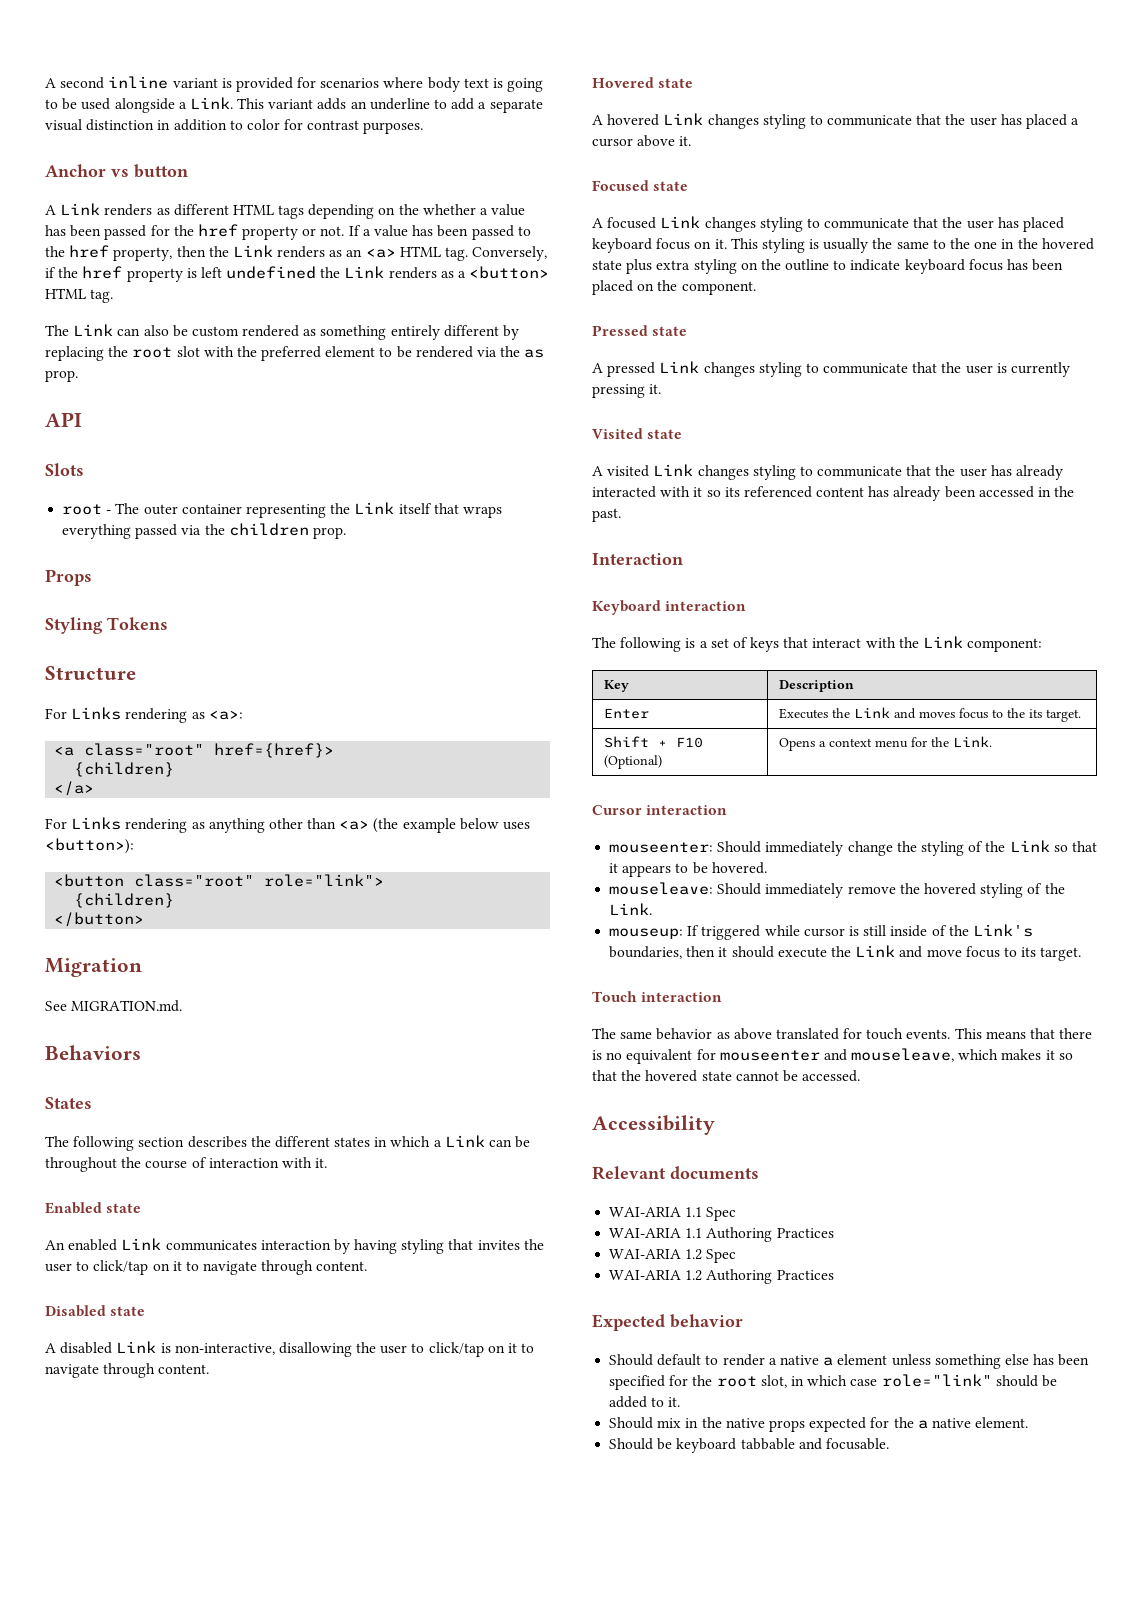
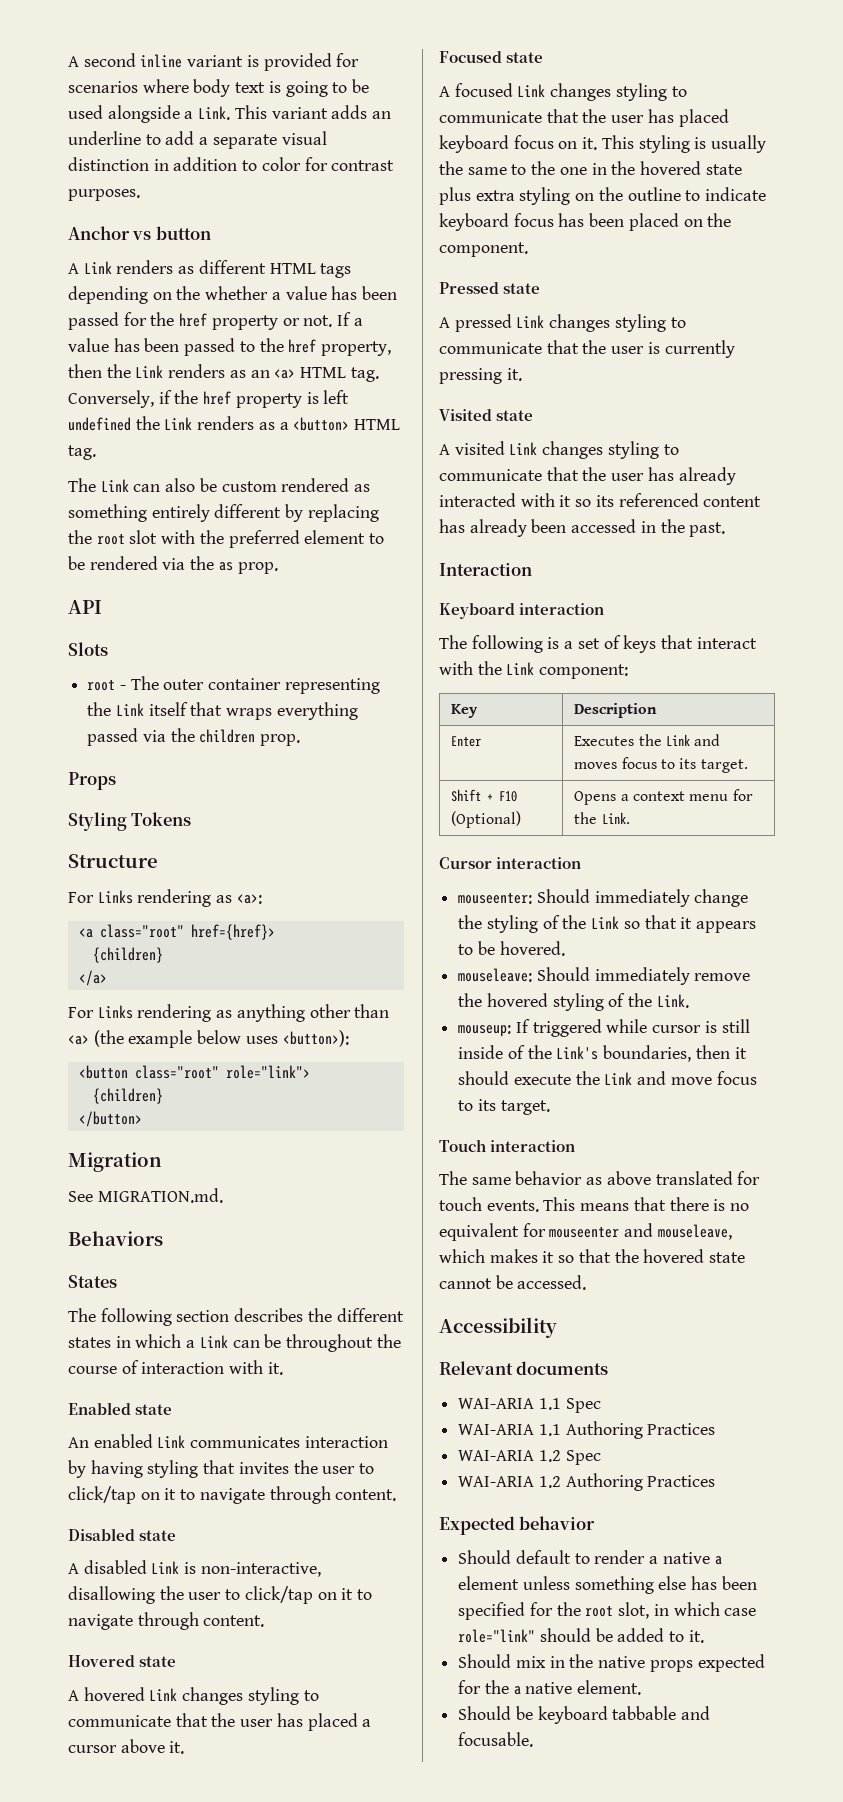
- Enter | Executes the Link and moves focus to the its target.
+ Enter | Executes the Link and moves focus to its target.

